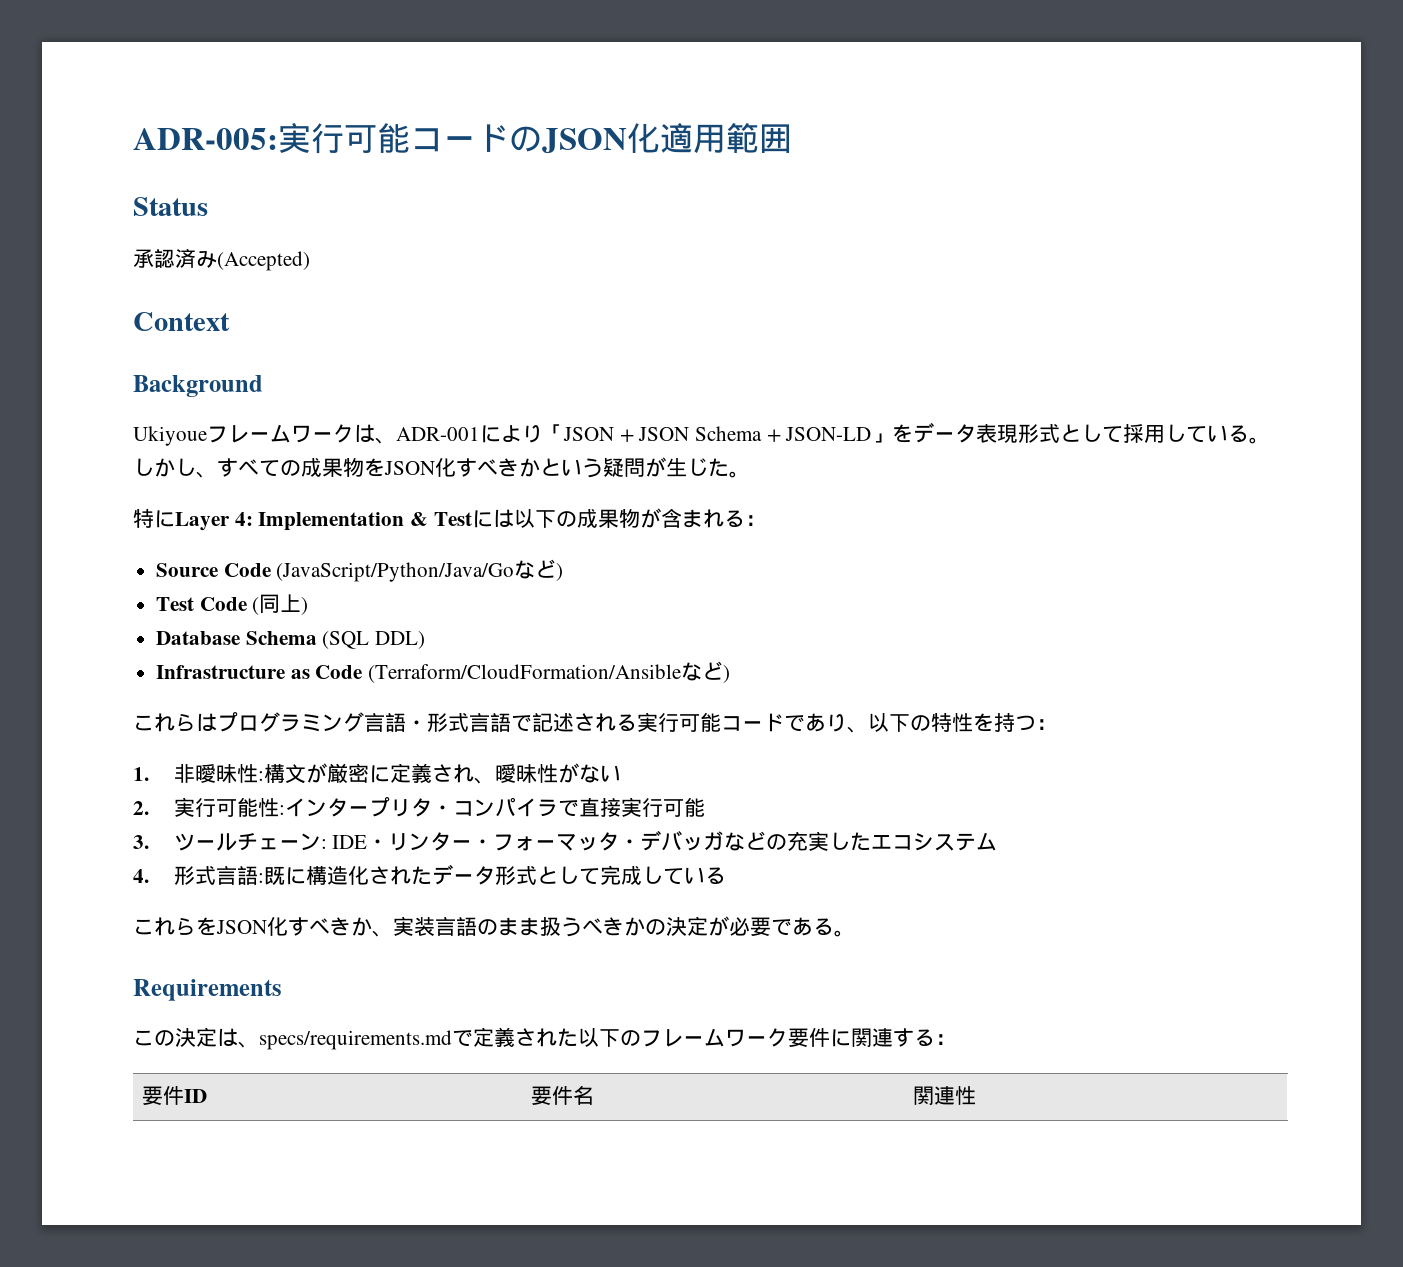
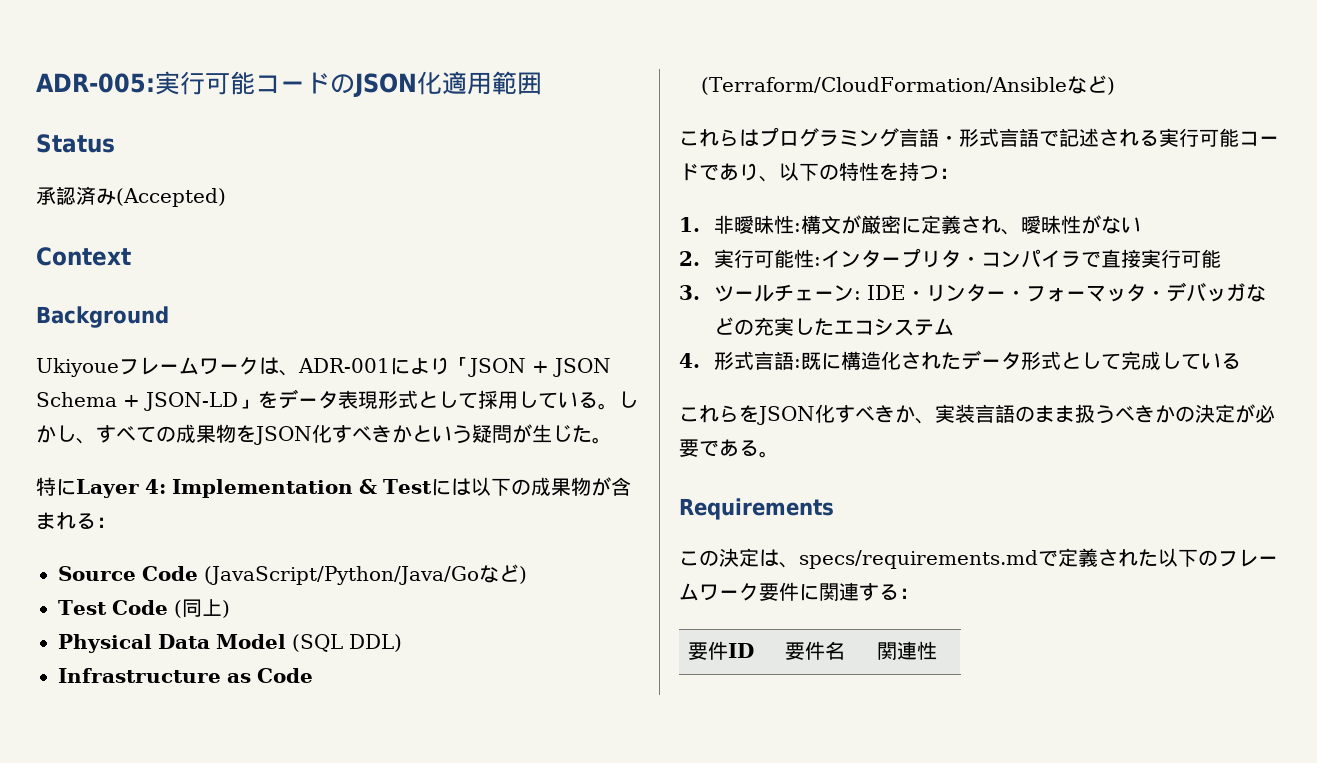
- Database Schema (SQL DDL)
+ Physical Data Model (SQL DDL)

